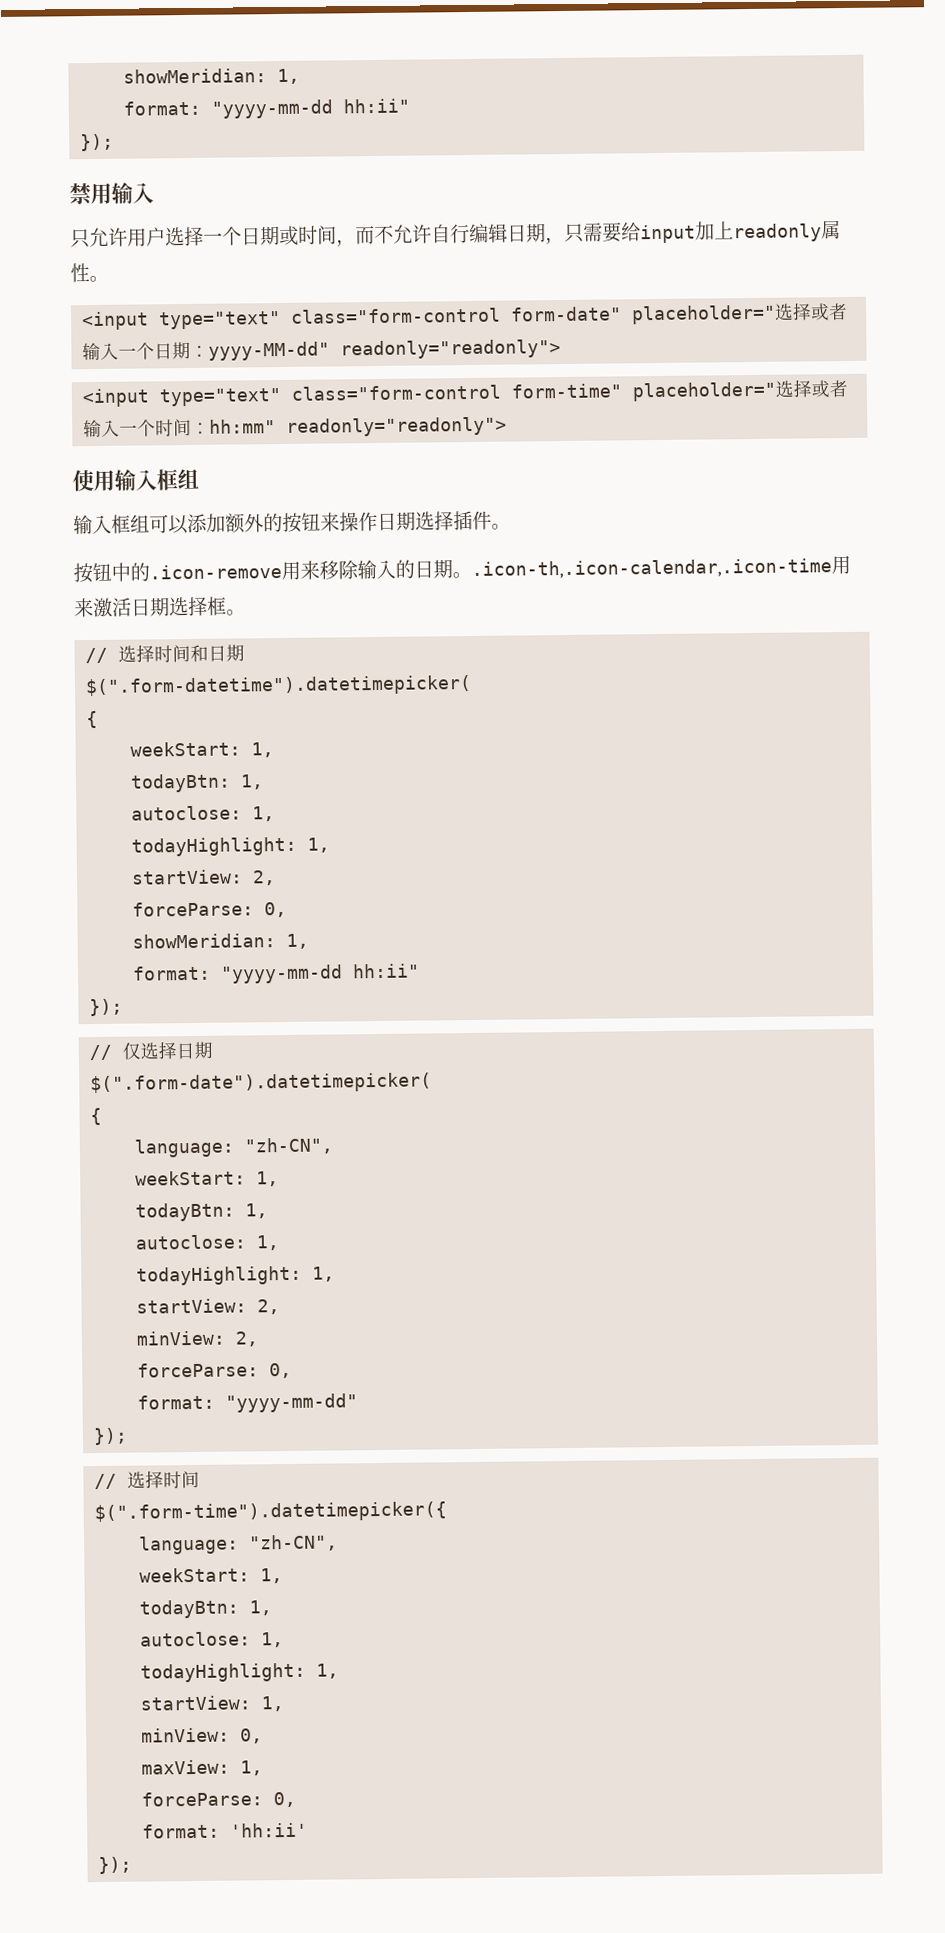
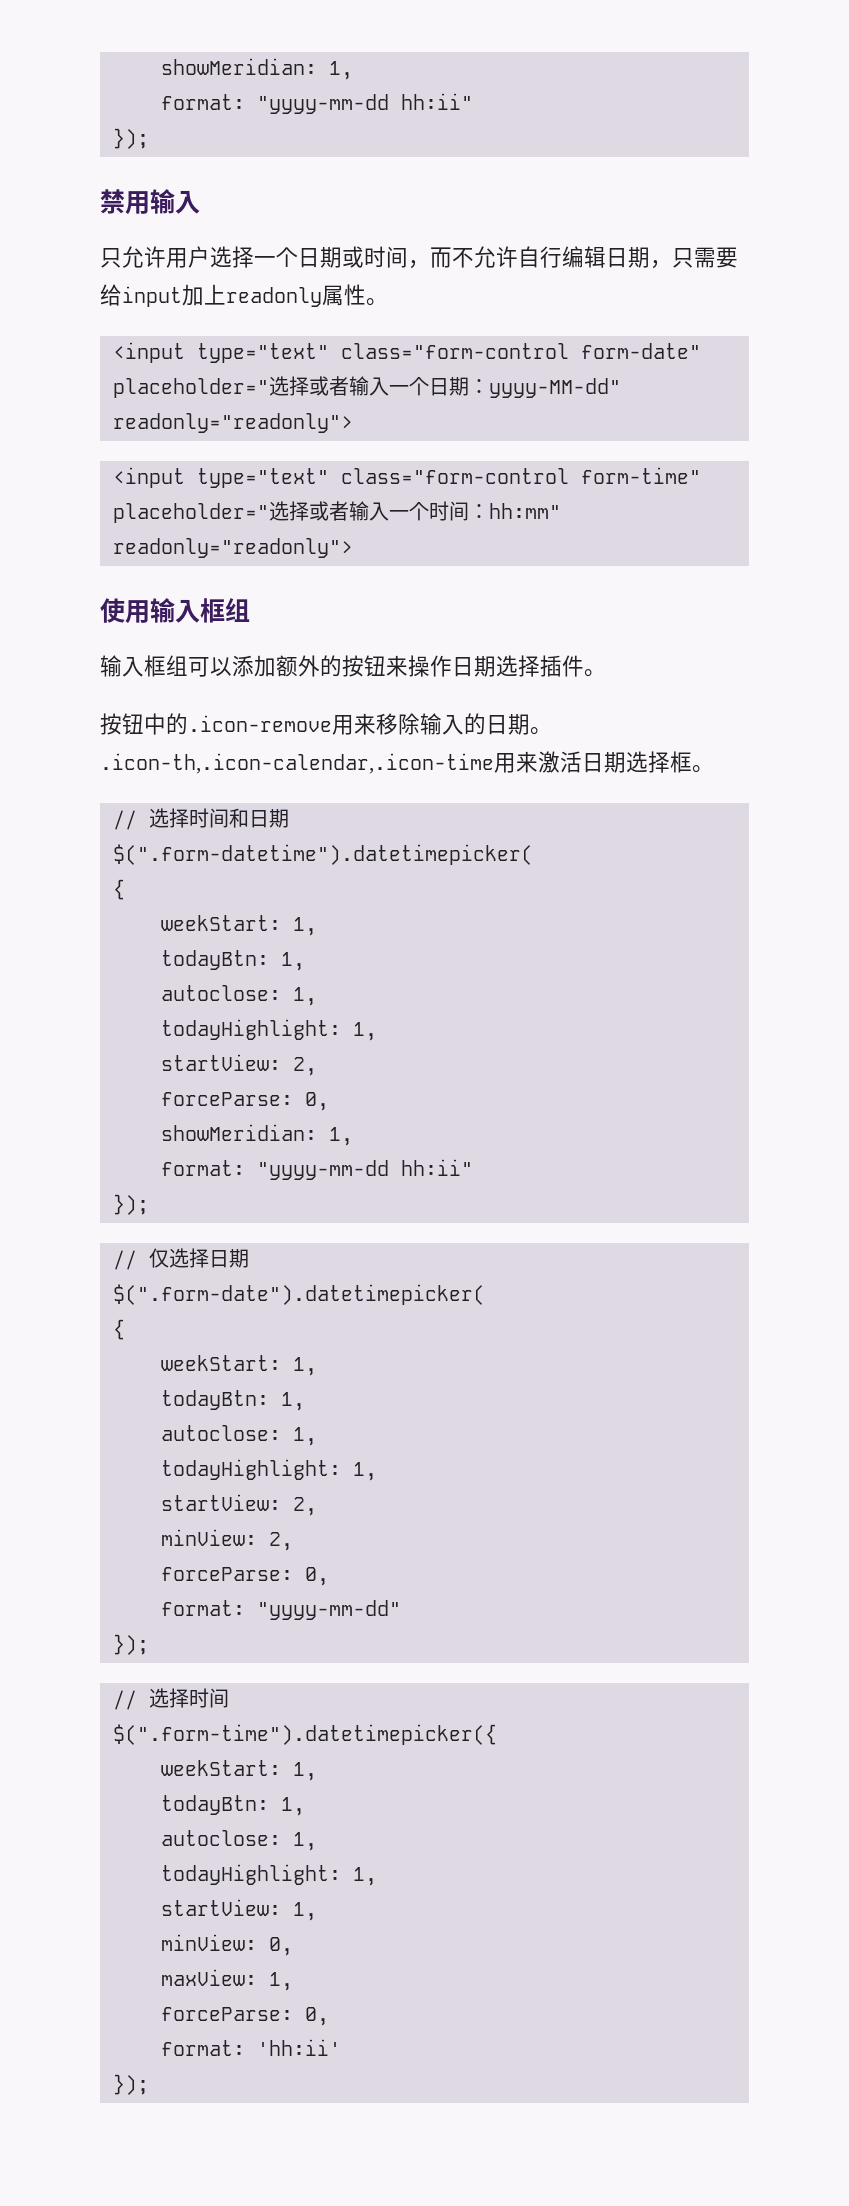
  $(".form-date").datetimepicker(
  {
- language: "zh-CN",
  $(".form-time").datetimepicker({
- language: "zh-CN",

